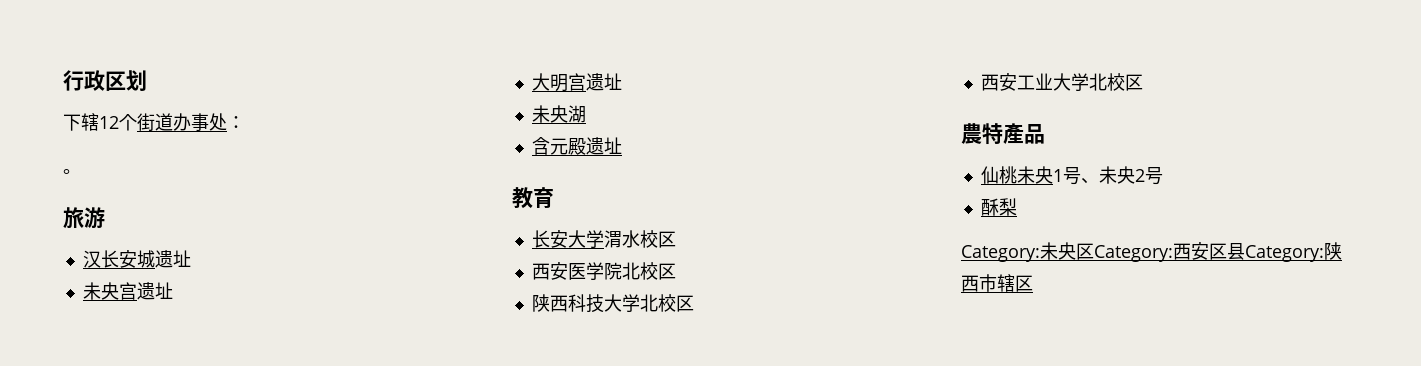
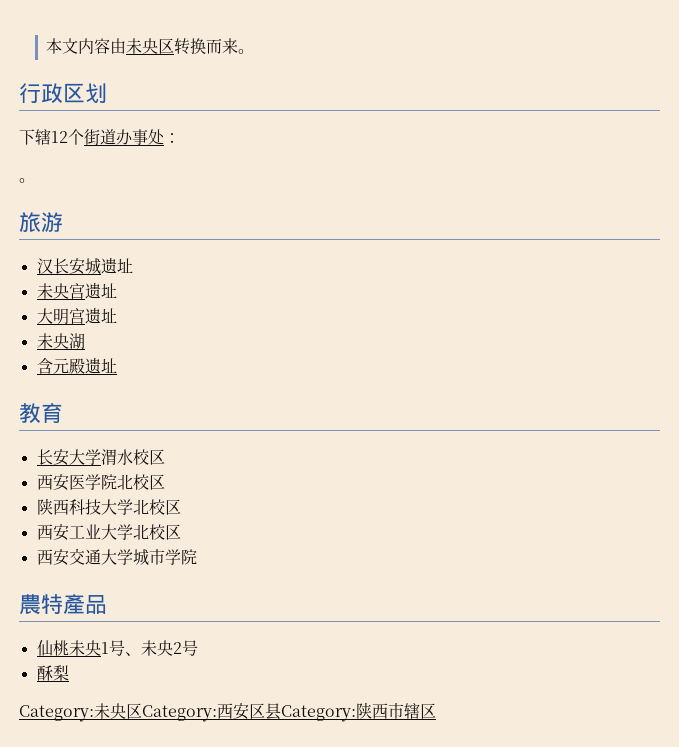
+ 本文内容由未央区转换而来。
+ 西安交通大学城市学院

